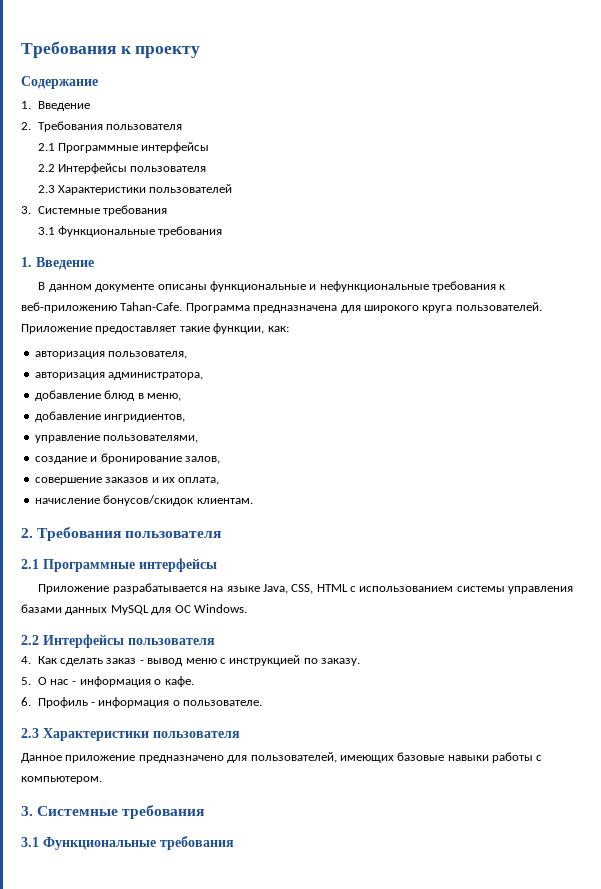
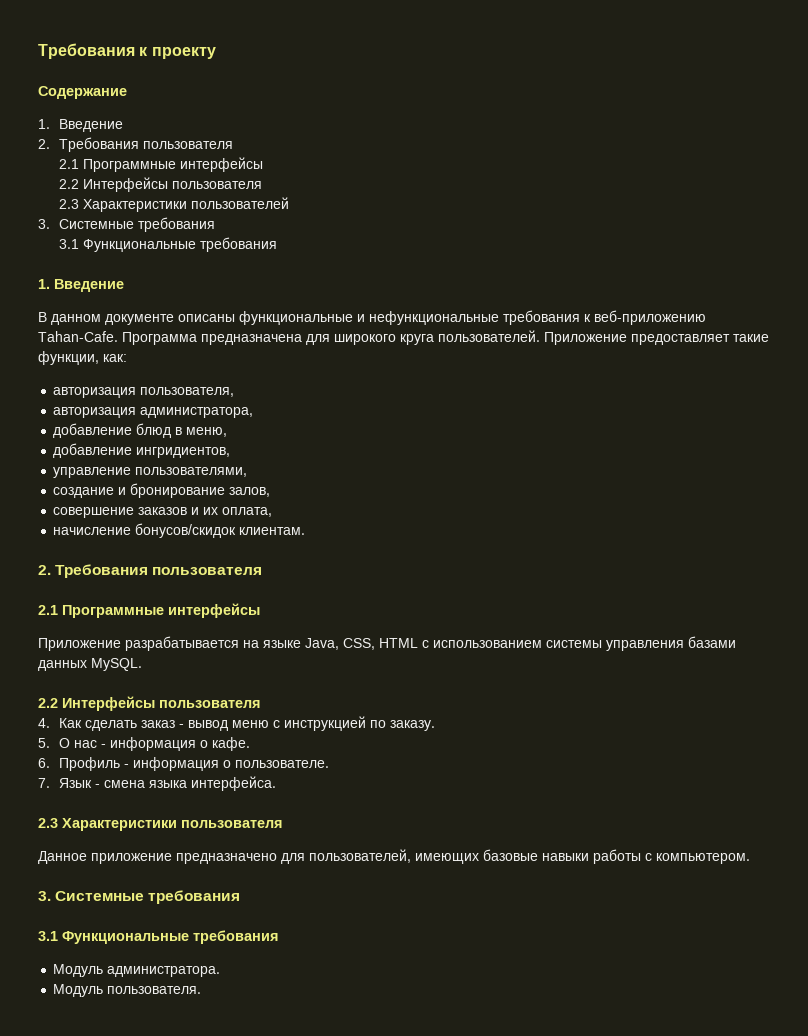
- Приложение разрабатывается на языке Java, CSS, HTML с использованием системы управления базами данных MySQL для ОС Windows.
+ Приложение разрабатывается на языке Java, CSS, HTML с использованием системы управления базами данных MySQL.
+ 7. Язык - смена языка интерфейса.
+ Модуль администратора.
+ Модуль пользователя.

